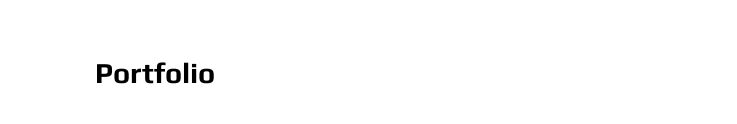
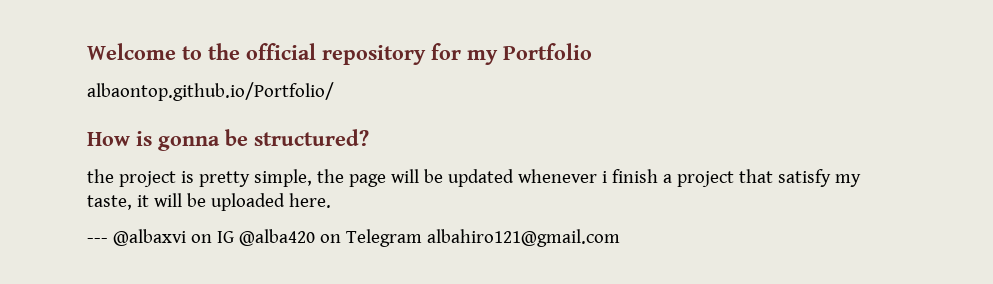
- Portfolio
+ Welcome to the official repository for my Portfolio
+ albaontop.github.io/Portfolio/
+ How is gonna be structured?
+ the project is pretty simple, the page will be updated whenever i finish a project that satisfy my taste, it will be uploaded here.
+ --- @albaxvi on IG @alba420 on Telegram albahiro121@gmail.com

